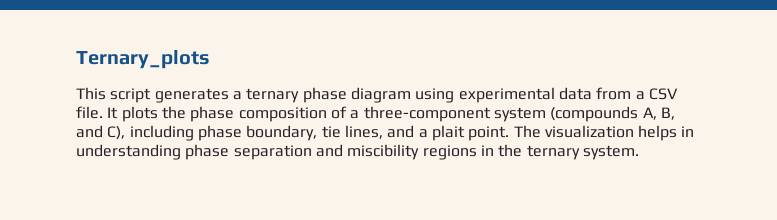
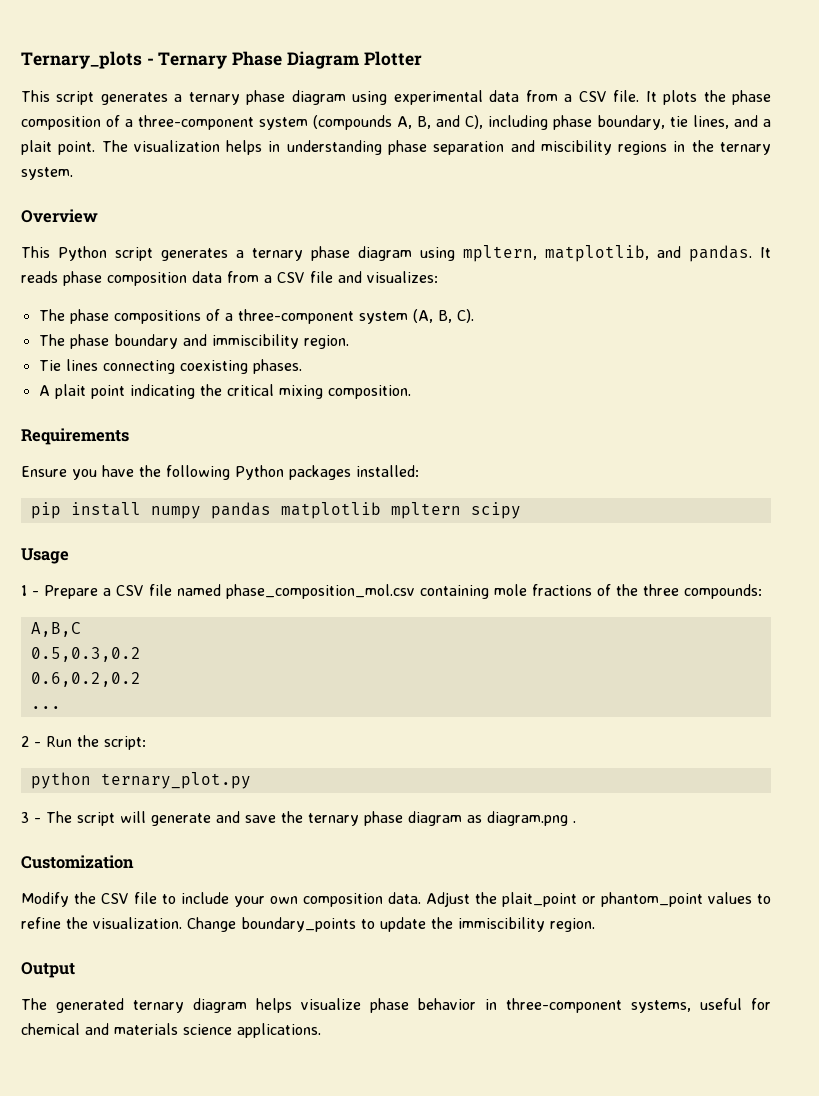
- Ternary_plots
+ Ternary_plots - Ternary Phase Diagram Plotter
+ Overview
+ This Python script generates a ternary phase diagram using mpltern, matplotlib, and pandas. It reads phase composition data from a CSV file and visualizes:
+ The phase compositions of a three-component system (A, B, C).
+ The phase boundary and immiscibility region.
+ Tie lines connecting coexisting phases.
+ A plait point indicating the critical mixing composition.
+ Requirements
+ Ensure you have the following Python packages installed:
+ pip install numpy pandas matplotlib mpltern scipy
+ Usage
+ 1 - Prepare a CSV file named phase_composition_mol.csv containing mole fractions of the three compounds:
+ A,B,C
+ 0.5,0.3,0.2
+ 0.6,0.2,0.2
+ ...
+ 2 - Run the script:
+ python ternary_plot.py
+ 3 - The script will generate and save the ternary phase diagram as diagram.png .
+ Customization
+ Modify the CSV file to include your own composition data. Adjust the plait_point or phantom_point values to refine the visualization. Change boundary_points to update the immiscibility region.
+ Output
+ The generated ternary diagram helps visualize phase behavior in three-component systems, useful for chemical and materials science applications.

